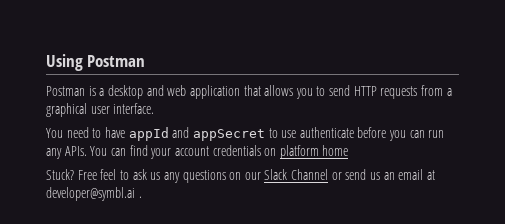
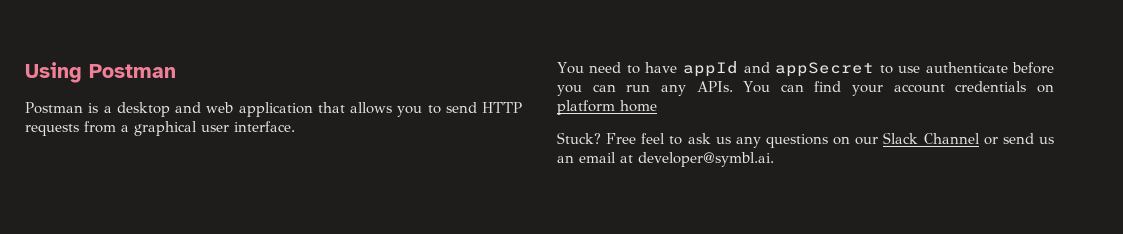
- Free feel to ask us any questions on our Slack Channel or send us an email at developer@symbl.ai .
+ Free feel to ask us any questions on our Slack Channel or send us an email at developer@symbl.ai.

